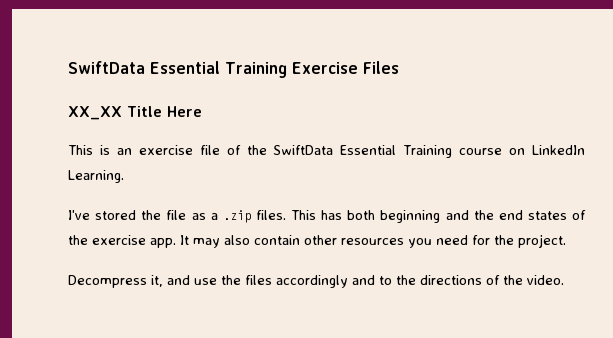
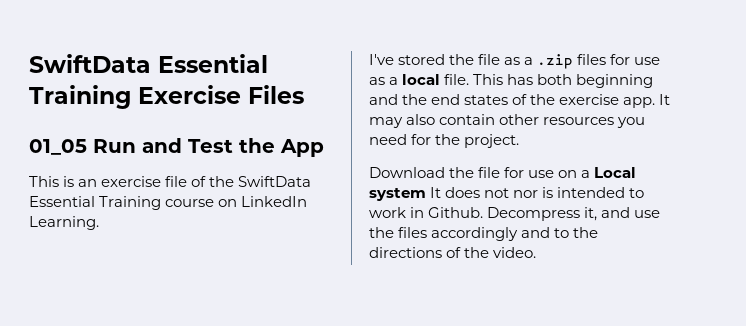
- XX_XX Title Here
+ 01_05 Run and Test the App
- I've stored the file as a .zip files.
+ I've stored the file as a .zip files for use as a local file.
+ Download the file for use on a Local system It does not nor is intended to work in Github.

